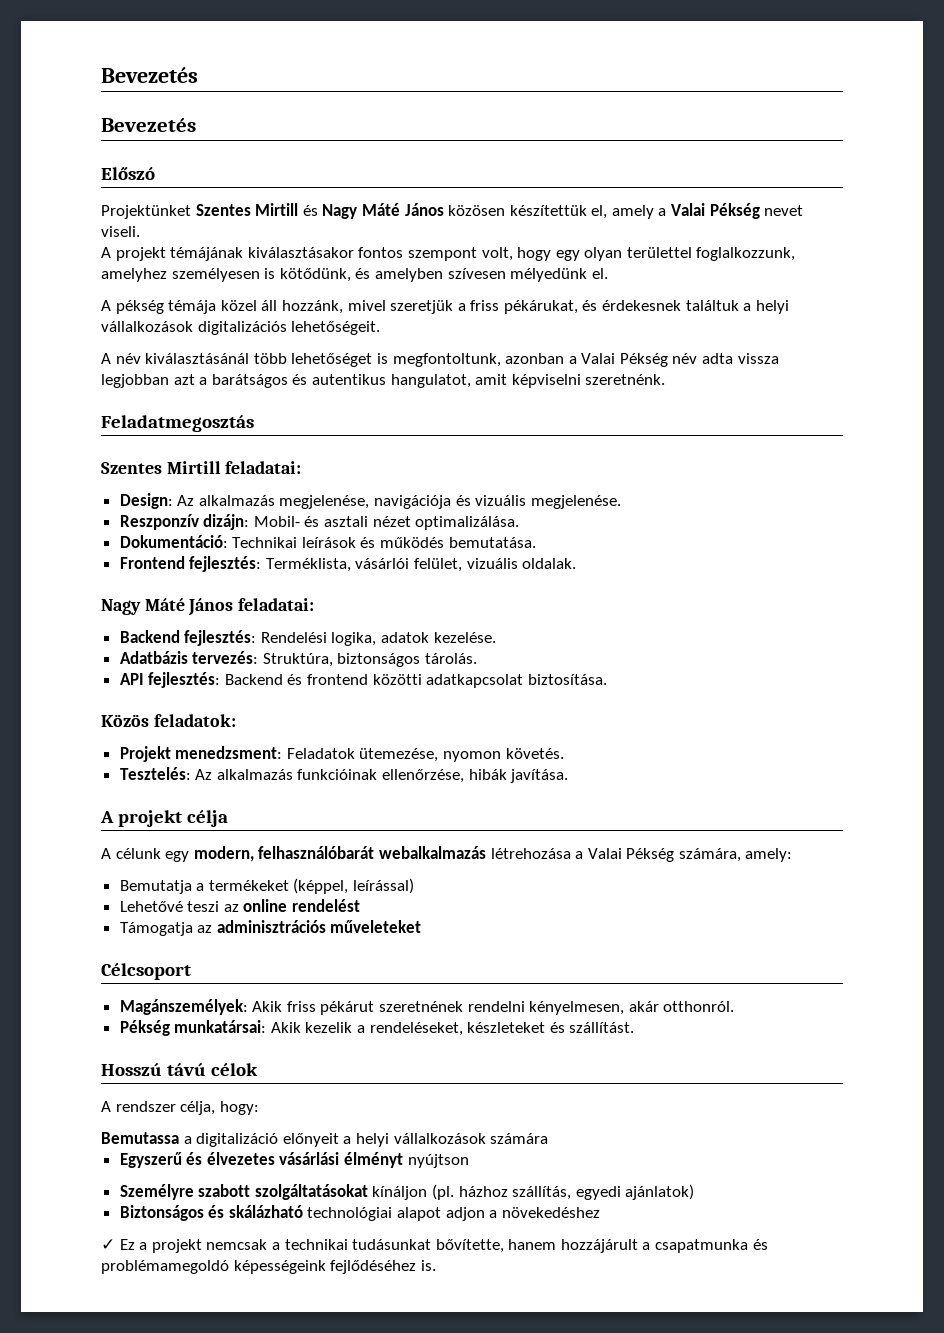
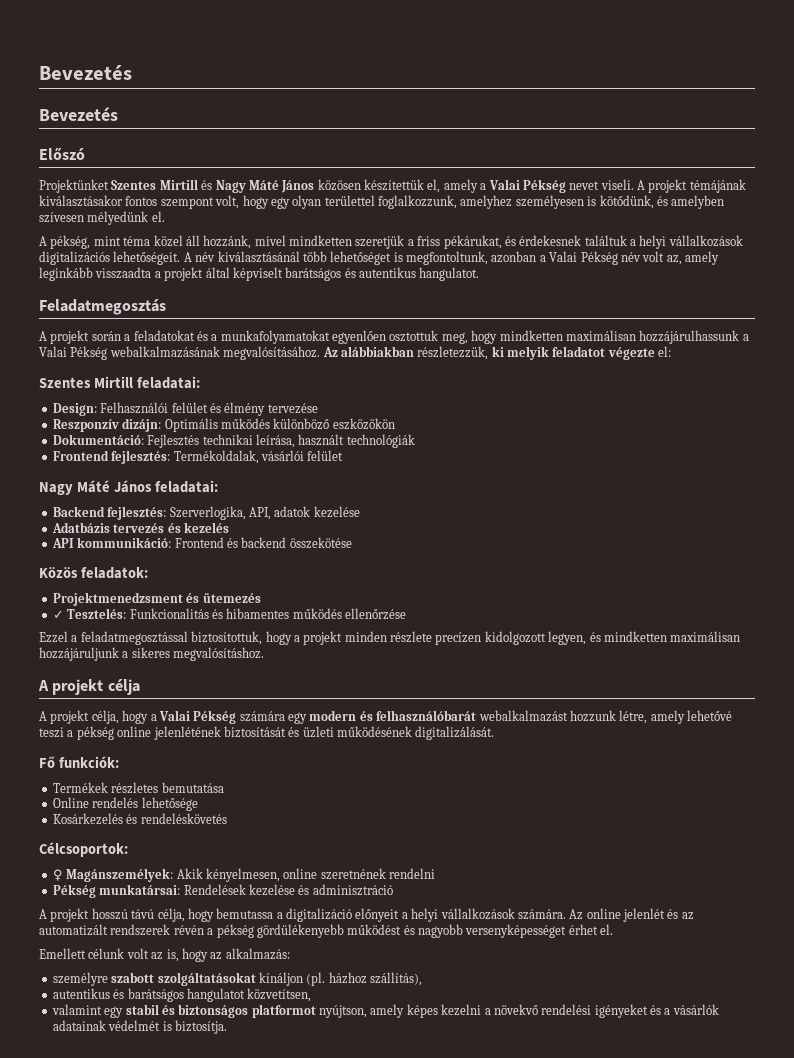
- Projektünket Szentes Mirtill és Nagy Máté János közösen készítettük el, amely a Valai Pékség nevet viseli.
- A projekt témájának kiválasztásakor fontos szempont volt, hogy egy olyan területtel foglalkozzunk, amelyhez személyesen is kötődünk, és amelyben szívesen mélyedünk el.
+ Projektünket Szentes Mirtill és Nagy Máté János közösen készítettük el, amely a Valai Pékség nevet viseli. A projekt témájának kiválasztásakor fontos szempont volt, hogy egy olyan területtel foglalkozzunk, amelyhez személyesen is kötődünk, és amelyben szívesen mélyedünk el.
- A pékség témája közel áll hozzánk, mivel szeretjük a friss pékárukat, és érdekesnek találtuk a helyi vállalkozások digitalizációs lehetőségeit.
- A név kiválasztásánál több lehetőséget is megfontoltunk, azonban a Valai Pékség név adta vissza legjobban azt a barátságos és autentikus hangulatot, amit képviselni szeretnénk.
+ A pékség, mint téma közel áll hozzánk, mivel mindketten szeretjük a friss pékárukat, és érdekesnek találtuk a helyi vállalkozások digitalizációs lehetőségeit. A név kiválasztásánál több lehetőséget is megfontoltunk, azonban a Valai Pékség név volt az, amely leginkább visszaadta a projekt által képviselt barátságos és autentikus hangulatot.
  Feladatmegosztás
+ A projekt során a feladatokat és a munkafolyamatokat egyenlően osztottuk meg, hogy mindketten maximálisan hozzájárulhassunk a Valai Pékség webalkalmazásának megvalósításához. Az alábbiakban részletezzük, ki melyik feladatot végezte el:
  Szentes Mirtill feladatai:
- Design: Az alkalmazás megjelenése, navigációja és vizuális megjelenése.
- Reszponzív dizájn: Mobil- és asztali nézet optimalizálása.
- Dokumentáció: Technikai leírások és működés bemutatása.
- Frontend fejlesztés: Terméklista, vásárlói felület, vizuális oldalak.
+ Design: Felhasználói felület és élmény tervezése
+ Reszponzív dizájn: Optimális működés különböző eszközökön
+ Dokumentáció: Fejlesztés technikai leírása, használt technológiák
+ Frontend fejlesztés: Termékoldalak, vásárlói felület
- Backend fejlesztés: Rendelési logika, adatok kezelése.
- Adatbázis tervezés: Struktúra, biztonságos tárolás.
- API fejlesztés: Backend és frontend közötti adatkapcsolat biztosítása.
+ Backend fejlesztés: Szerverlogika, API, adatok kezelése
+ Adatbázis tervezés és kezelés
+ API kommunikáció: Frontend és backend összekötése
  Közös feladatok:
- Projekt menedzsment: Feladatok ütemezése, nyomon követés.
- Tesztelés: Az alkalmazás funkcióinak ellenőrzése, hibák javítása.
+ Projektmenedzsment és ütemezés
+ ✓ Tesztelés: Funkcionalitás és hibamentes működés ellenőrzése
+ Ezzel a feladatmegosztással biztosítottuk, hogy a projekt minden részlete precízen kidolgozott legyen, és mindketten maximálisan hozzájáruljunk a sikeres megvalósításhoz.
  A projekt célja
- A célunk egy modern, felhasználóbarát webalkalmazás létrehozása a Valai Pékség számára, amely:
- Bemutatja a termékeket (képpel, leírással)
- Lehetővé teszi az online rendelést
- Támogatja az adminisztrációs műveleteket
- Célcsoport
- Magánszemélyek: Akik friss pékárut szeretnének rendelni kényelmesen, akár otthonról.
+ A projekt célja, hogy a Valai Pékség számára egy modern és felhasználóbarát webalkalmazást hozzunk létre, amely lehetővé teszi a pékség online jelenlétének biztosítását és üzleti működésének digitalizálását.
+ Fő funkciók:
+ Termékek részletes bemutatása
+ Online rendelés lehetősége
+ Kosárkezelés és rendeléskövetés
+ Célcsoportok:
+ ♀ Magánszemélyek: Akik kényelmesen, online szeretnének rendelni
- Pékség munkatársai: Akik kezelik a rendeléseket, készleteket és szállítást.
- Hosszú távú célok
- A rendszer célja, hogy:
- Bemutassa a digitalizáció előnyeit a helyi vállalkozások számára
- Egyszerű és élvezetes vásárlási élményt nyújtson
- Személyre szabott szolgáltatásokat kínáljon (pl. házhoz szállítás, egyedi ajánlatok)
- Biztonságos és skálázható technológiai alapot adjon a növekedéshez
- ✓ Ez a projekt nemcsak a technikai tudásunkat bővítette, hanem hozzájárult a csapatmunka és problémamegoldó képességeink fejlődéséhez is.
+ Pékség munkatársai: Rendelések kezelése és adminisztráció
+ A projekt hosszú távú célja, hogy bemutassa a digitalizáció előnyeit a helyi vállalkozások számára. Az online jelenlét és az automatizált rendszerek révén a pékség gördülékenyebb működést és nagyobb versenyképességet érhet el.
+ Emellett célunk volt az is, hogy az alkalmazás:
+ személyre szabott szolgáltatásokat kínáljon (pl. házhoz szállítás),
+ autentikus és barátságos hangulatot közvetítsen,
+ valamint egy stabil és biztonságos platformot nyújtson, amely képes kezelni a növekvő rendelési igényeket és a vásárlók adatainak védelmét is biztosítja.

